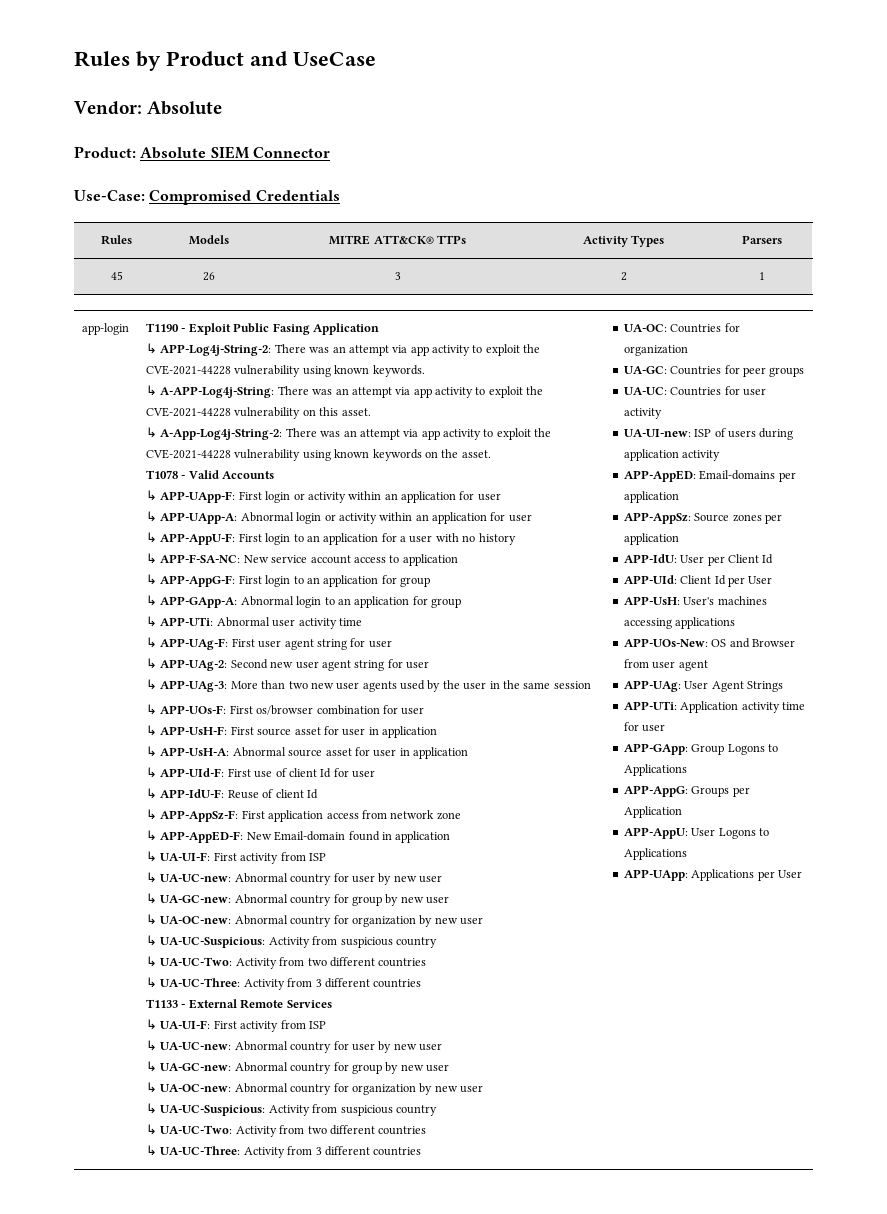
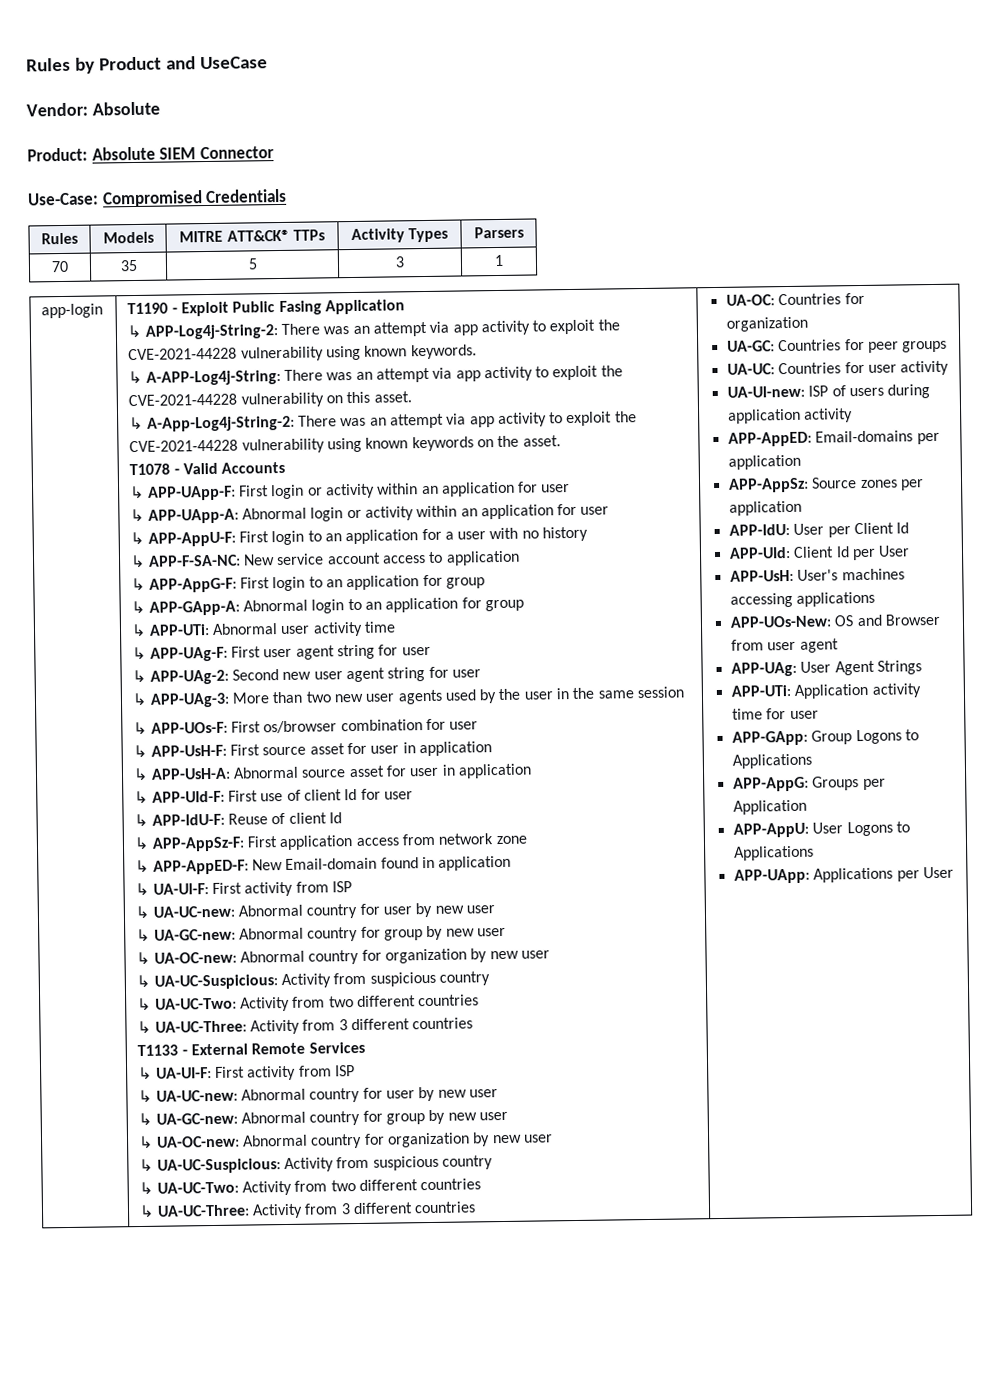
- 45 | 26 | 3 | 2 | 1
+ 70 | 35 | 5 | 3 | 1

